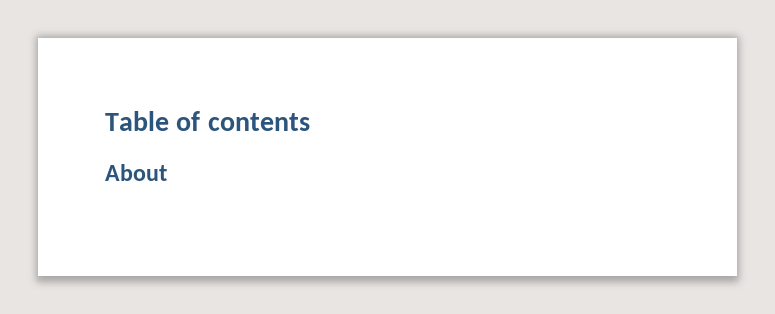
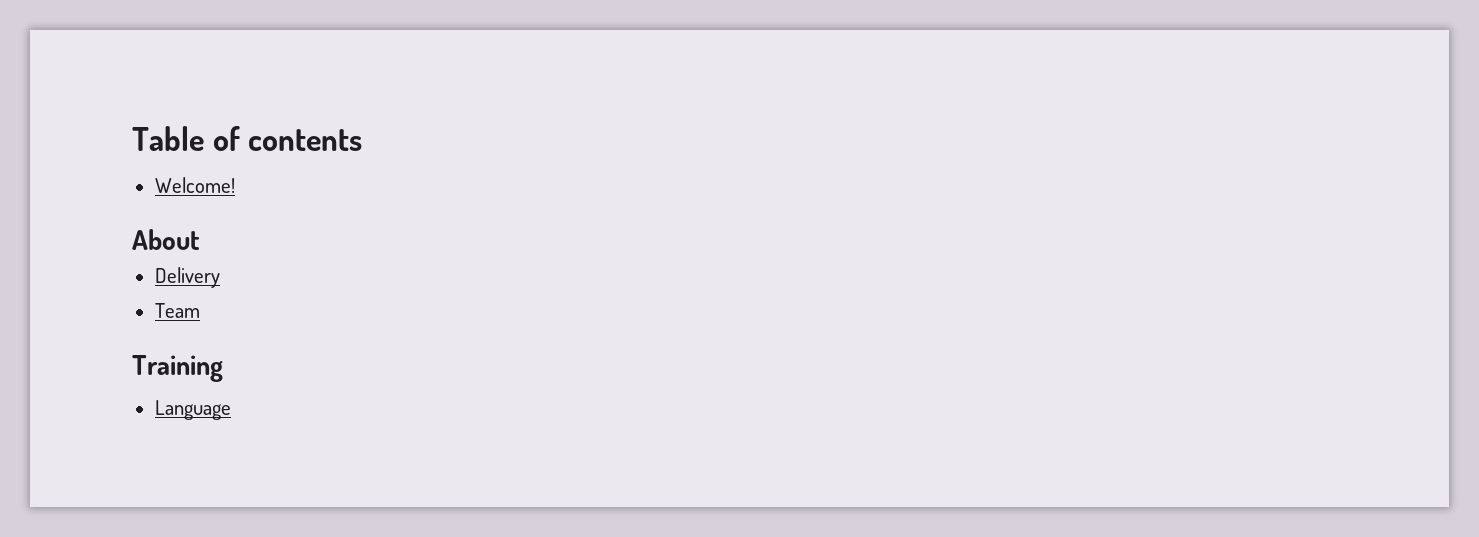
+ Welcome!
+ Delivery
+ Team
+ Training
+ Language

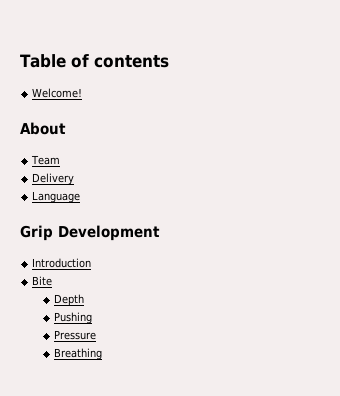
+ Team
- Team
- Training
  Language
+ Grip Development
+ Introduction
+ Bite
+ Depth
+ Pushing
+ Pressure
+ Breathing

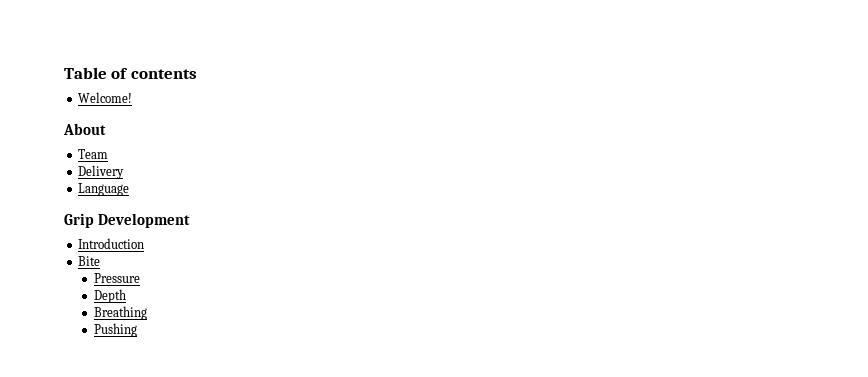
+ Pressure
+ Breathing
- Pressure
- Breathing

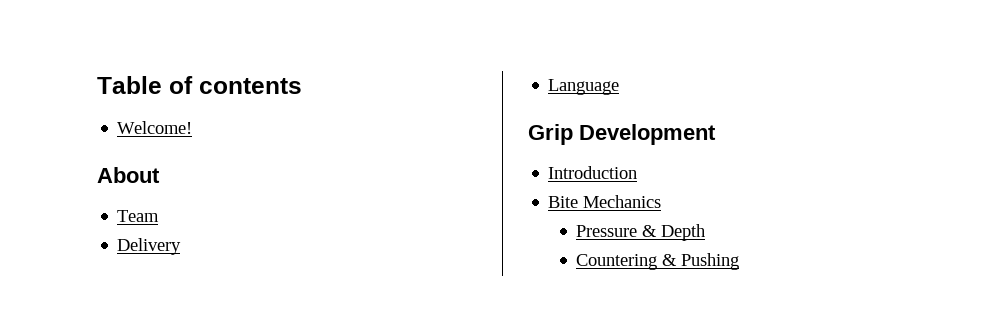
- Bite
+ Bite Mechanics
- Pressure
- Depth
+ Pressure & Depth
- Breathing
- Pushing
+ Countering & Pushing

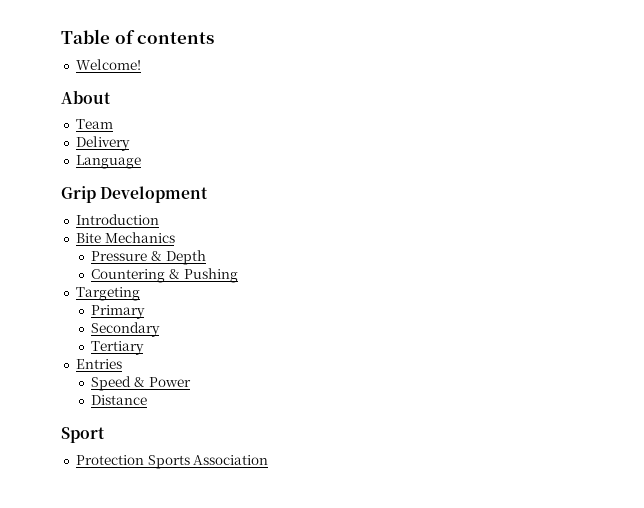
+ Targeting
+ Primary
+ Secondary
+ Tertiary
+ Entries
+ Speed & Power
+ Distance
+ Sport
+ Protection Sports Association

